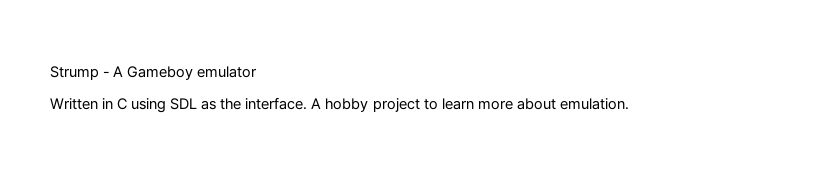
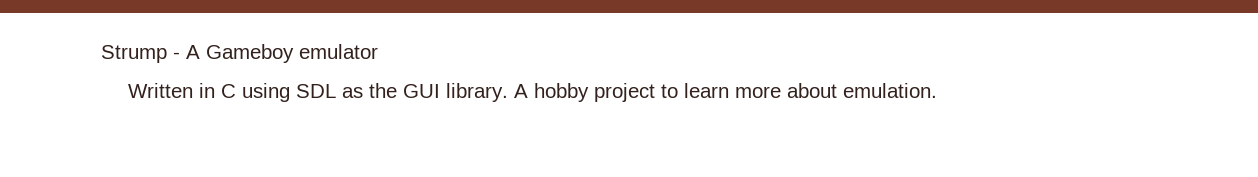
- Written in C using SDL as the interface.
+ Written in C using SDL as the GUI library.

